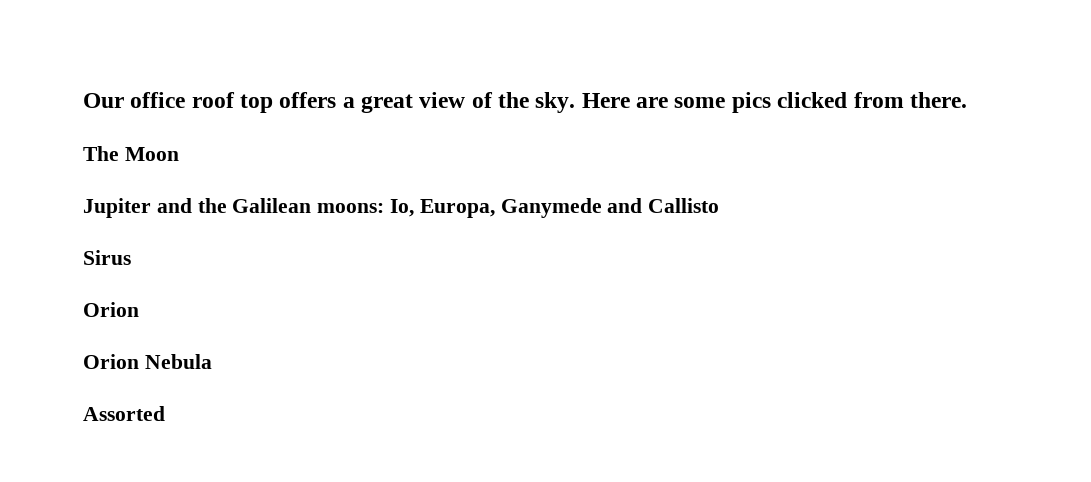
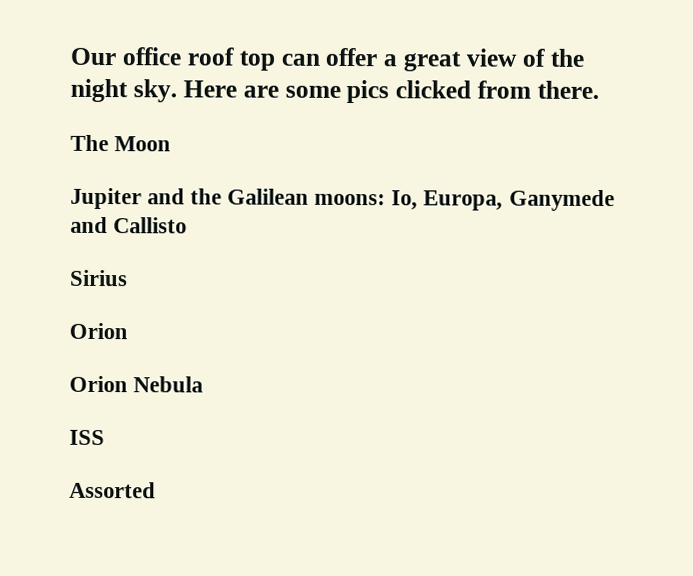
- Our office roof top offers a great view of the sky.
+ Our office roof top can offer a great view of the night sky.
- Sirus
+ Sirius
+ ISS

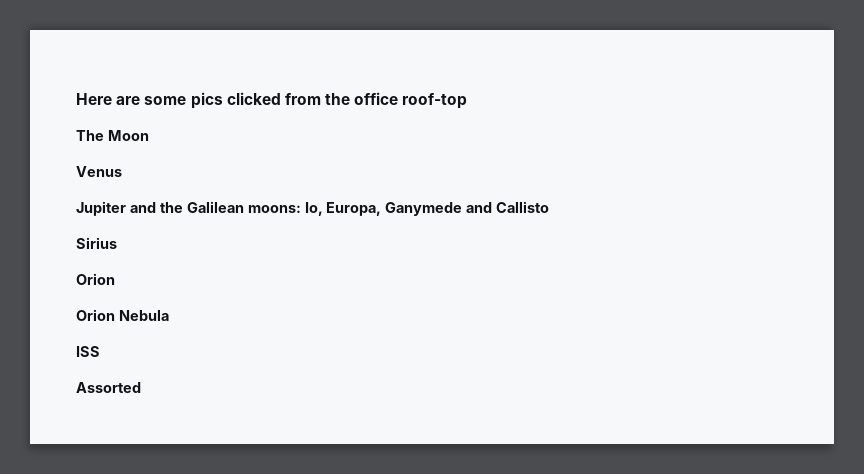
- Our office roof top can offer a great view of the night sky. Here are some pics clicked from there.
+ Here are some pics clicked from the office roof-top
+ Venus

